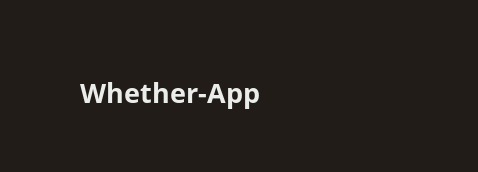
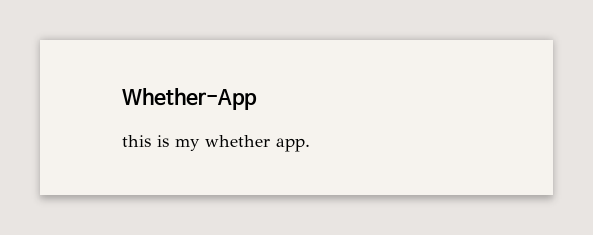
+ this is my whether app.

